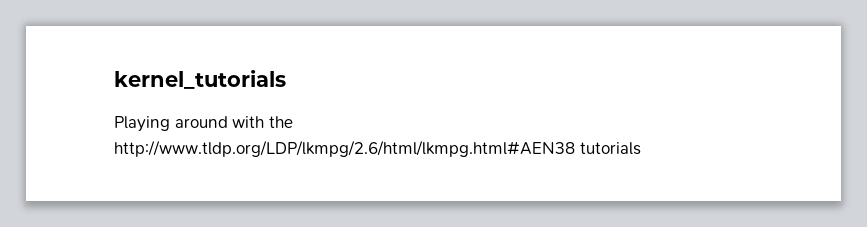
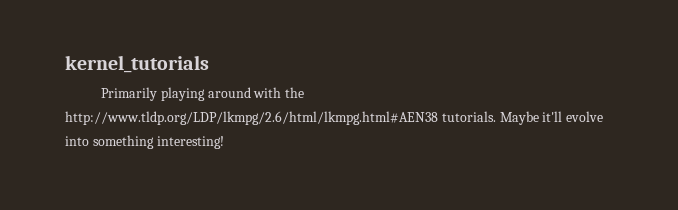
- Playing around with the http://www.tldp.org/LDP/lkmpg/2.6/html/lkmpg.html#AEN38 tutorials
+ Primarily playing around with the http://www.tldp.org/LDP/lkmpg/2.6/html/lkmpg.html#AEN38 tutorials. Maybe it'll evolve into something interesting!

